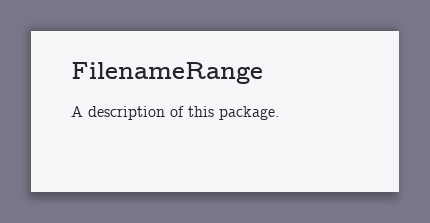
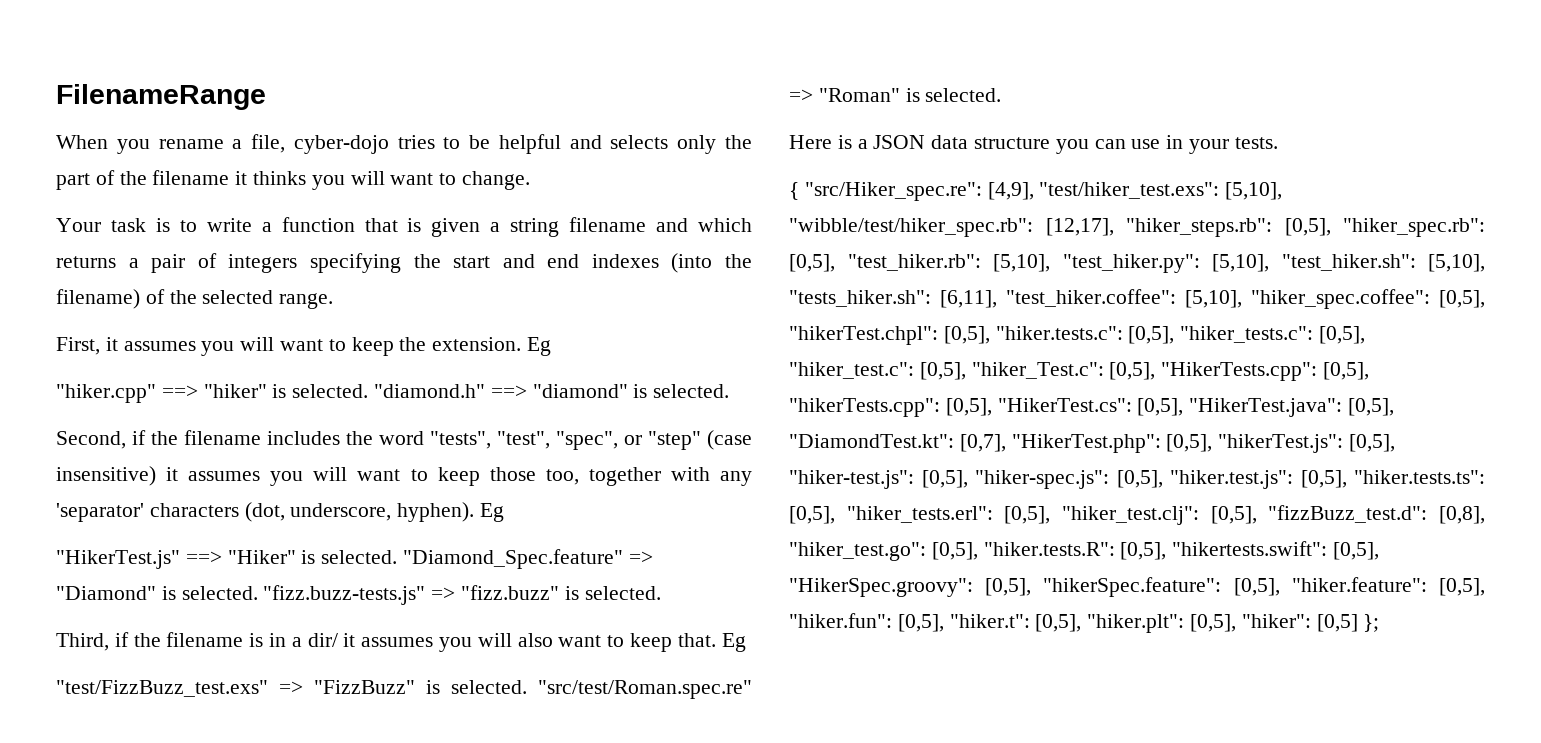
- A description of this package.
+ When you rename a file, cyber-dojo tries to be helpful and selects only the part of the filename it thinks you will want to change.
+ Your task is to write a function that is given a string filename and which returns a pair of integers specifying the start and end indexes (into the filename) of the selected range.
+ First, it assumes you will want to keep the extension. Eg
+ "hiker.cpp" ==> "hiker" is selected. "diamond.h" ==> "diamond" is selected.
+ Second, if the filename includes the word "tests", "test", "spec", or "step" (case insensitive) it assumes you will want to keep those too, together with any 'separator' characters (dot, underscore, hyphen). Eg
+ "HikerTest.js" ==> "Hiker" is selected. "Diamond_Spec.feature" => "Diamond" is selected. "fizz.buzz-tests.js" => "fizz.buzz" is selected.
+ Third, if the filename is in a dir/ it assumes you will also want to keep that. Eg
+ "test/FizzBuzz_test.exs" => "FizzBuzz" is selected. "src/test/Roman.spec.re" => "Roman" is selected.
+ Here is a JSON data structure you can use in your tests.
+ { "src/Hiker_spec.re": [4,9], "test/hiker_test.exs": [5,10], "wibble/test/hiker_spec.rb": [12,17], "hiker_steps.rb": [0,5], "hiker_spec.rb": [0,5], "test_hiker.rb": [5,10], "test_hiker.py": [5,10], "test_hiker.sh": [5,10], "tests_hiker.sh": [6,11], "test_hiker.coffee": [5,10], "hiker_spec.coffee": [0,5], "hikerTest.chpl": [0,5], "hiker.tests.c": [0,5], "hiker_tests.c": [0,5], "hiker_test.c": [0,5], "hiker_Test.c": [0,5], "HikerTests.cpp": [0,5], "hikerTests.cpp": [0,5], "HikerTest.cs": [0,5], "HikerTest.java": [0,5], "DiamondTest.kt": [0,7], "HikerTest.php": [0,5], "hikerTest.js": [0,5], "hiker-test.js": [0,5], "hiker-spec.js": [0,5], "hiker.test.js": [0,5], "hiker.tests.ts": [0,5], "hiker_tests.erl": [0,5], "hiker_test.clj": [0,5], "fizzBuzz_test.d": [0,8], "hiker_test.go": [0,5], "hiker.tests.R": [0,5], "hikertests.swift": [0,5], "HikerSpec.groovy": [0,5], "hikerSpec.feature": [0,5], "hiker.feature": [0,5], "hiker.fun": [0,5], "hiker.t": [0,5], "hiker.plt": [0,5], "hiker": [0,5] };

